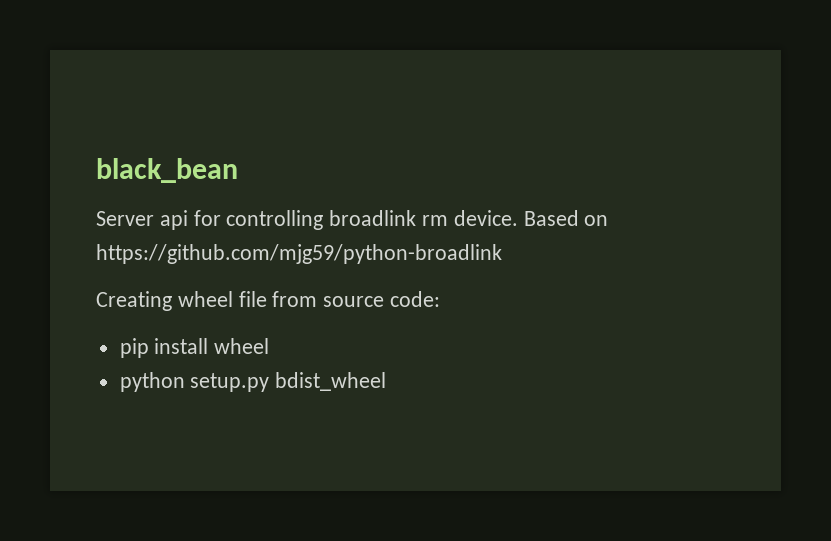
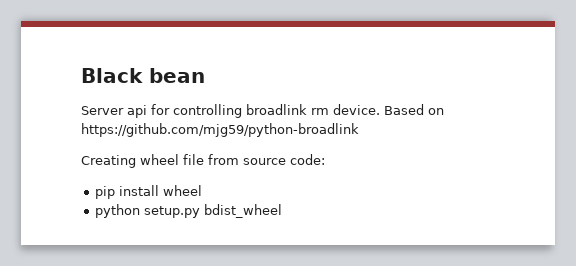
- black_bean
+ Black bean

